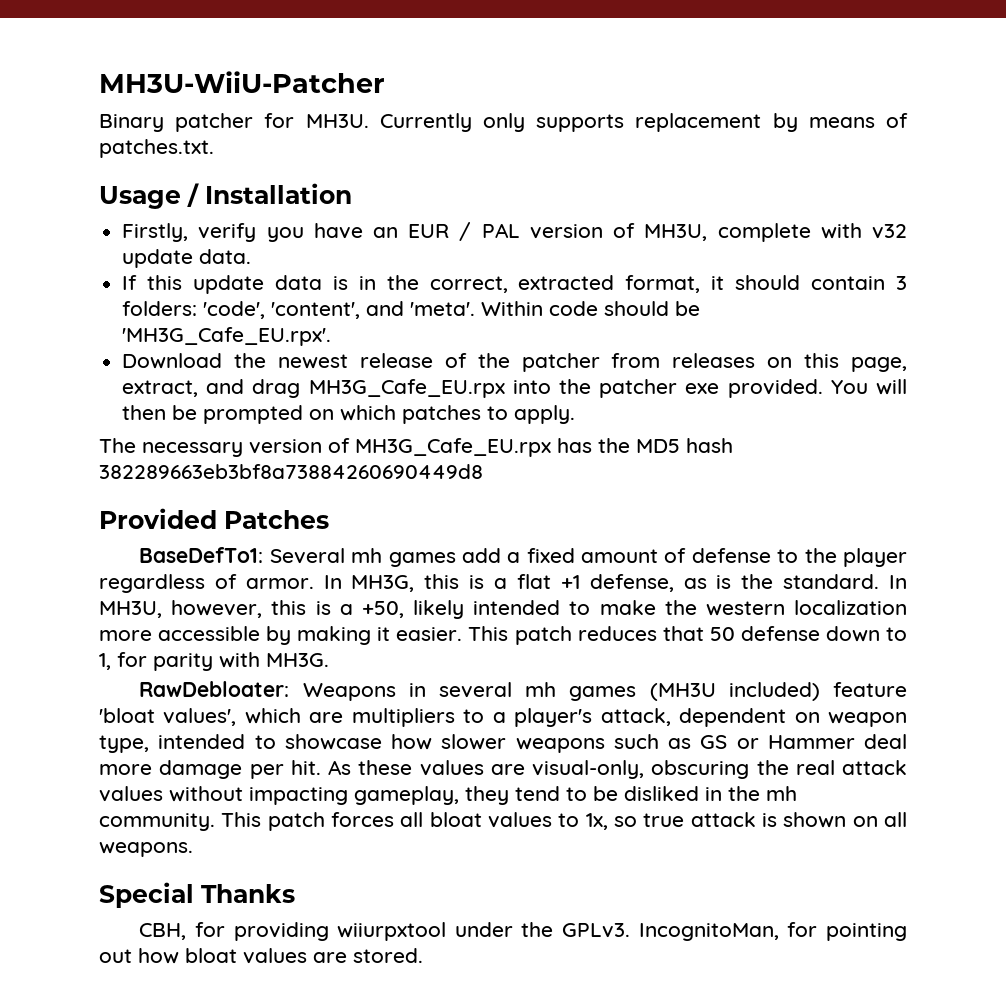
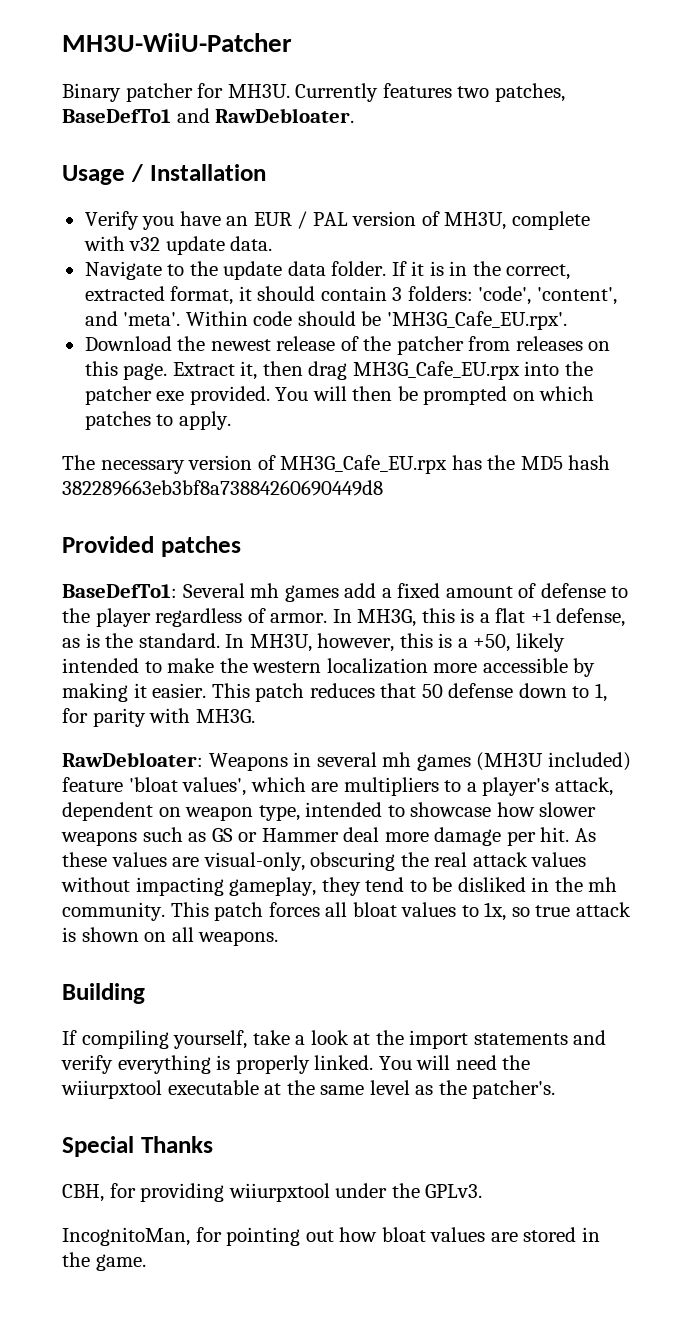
- Currently only supports replacement by means of patches.txt.
+ Currently features two patches, BaseDefTo1 and RawDebloater.
- Firstly, verify you have an EUR / PAL version of MH3U, complete with v32 update data.
+ Verify you have an EUR / PAL version of MH3U, complete with v32 update data.
- If this update data is in the correct, extracted format, it should contain 3 folders: 'code', 'content', and 'meta'.
+ Navigate to the update data folder. If it is in the correct, extracted format, it should contain 3 folders: 'code', 'content', and 'meta'.
- Download the newest release of the patcher from releases on this page, extract, and drag MH3G_Cafe_EU.rpx into the patcher exe provided.
+ Download the newest release of the patcher from releases on this page. Extract it, then drag MH3G_Cafe_EU.rpx into the patcher exe provided.
- Provided Patches
+ Provided patches
+ Building
+ If compiling yourself, take a look at the import statements and verify everything is properly linked. You will need the wiiurpxtool executable at the same level as the patcher's.
- CBH, for providing wiiurpxtool under the GPLv3. IncognitoMan, for pointing out how bloat values are stored.
+ CBH, for providing wiiurpxtool under the GPLv3.
+ IncognitoMan, for pointing out how bloat values are stored in the game.

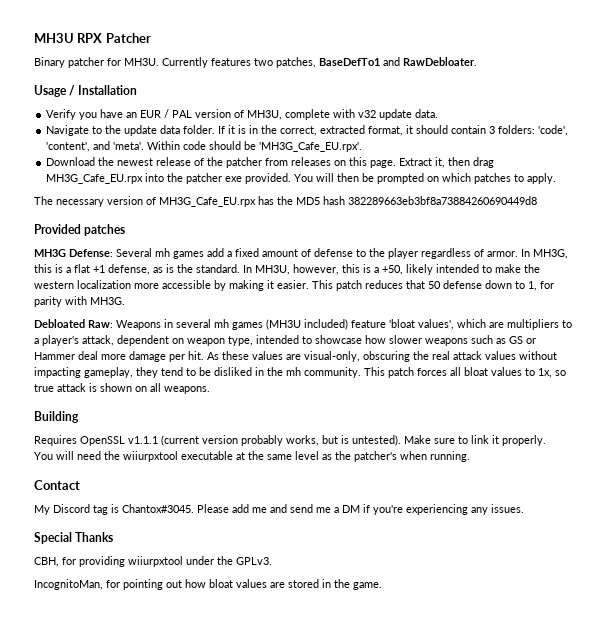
- MH3U-WiiU-Patcher
+ MH3U RPX Patcher
- BaseDefTo1: Several mh games add a fixed amount of defense to the player regardless of armor.
+ MH3G Defense: Several mh games add a fixed amount of defense to the player regardless of armor.
- RawDebloater: Weapons in several mh games (MH3U included) feature 'bloat values', which are multipliers to a player's attack, dependent on weapon type, intended to showcase how slower weapons such as GS or Hammer deal more damage per hit.
+ Debloated Raw: Weapons in several mh games (MH3U included) feature 'bloat values', which are multipliers to a player's attack, dependent on weapon type, intended to showcase how slower weapons such as GS or Hammer deal more damage per hit.
- If compiling yourself, take a look at the import statements and verify everything is properly linked. You will need the wiiurpxtool executable at the same level as the patcher's.
+ Requires OpenSSL v1.1.1 (current version probably works, but is untested). Make sure to link it properly.
+ You will need the wiiurpxtool executable at the same level as the patcher's when running.
+ Contact
+ My Discord tag is Chantox#3045. Please add me and send me a DM if you're experiencing any issues.

